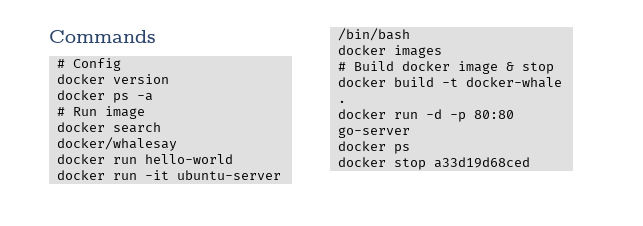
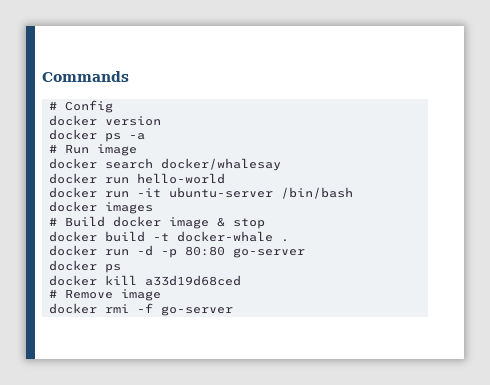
- docker stop a33d19d68ced
+ docker kill a33d19d68ced
+ # Remove image
+ docker rmi -f go-server

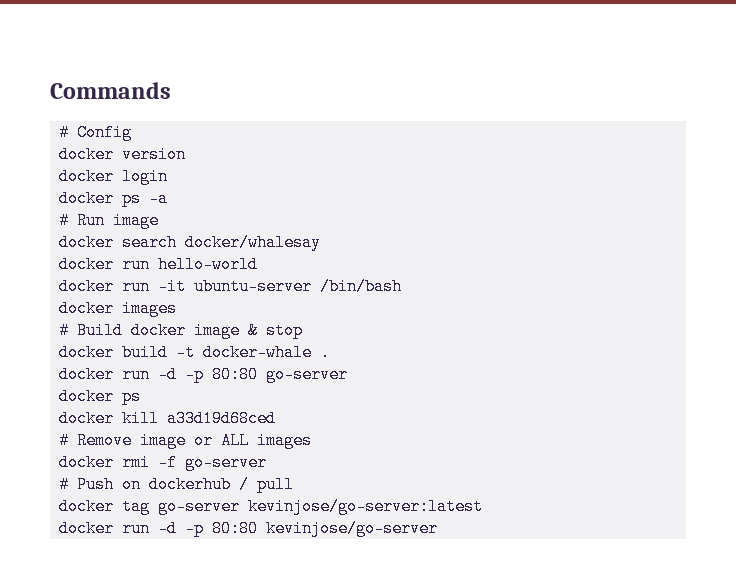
+ docker login
- # Remove image
+ # Remove image or ALL images
+ # Push on dockerhub / pull
+ docker tag go-server kevinjose/go-server:latest
+ docker run -d -p 80:80 kevinjose/go-server

